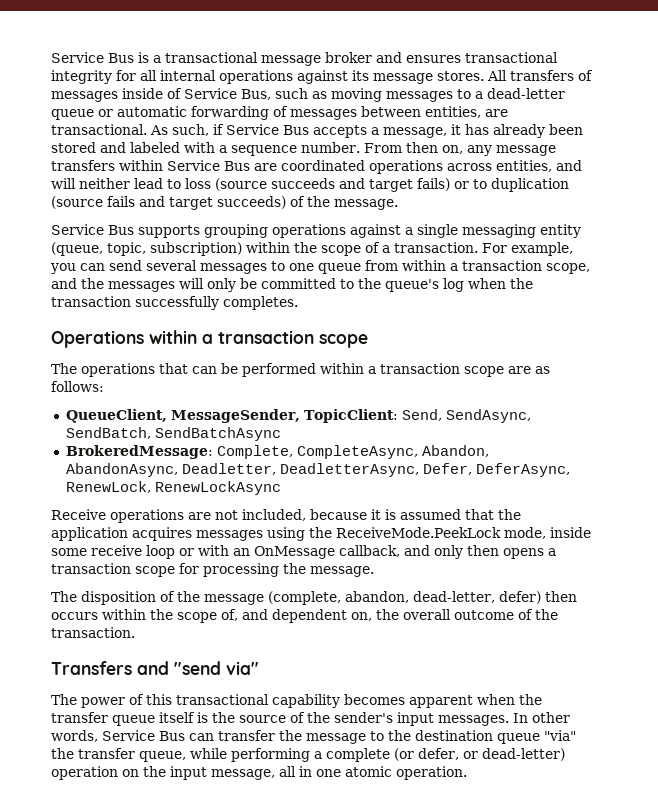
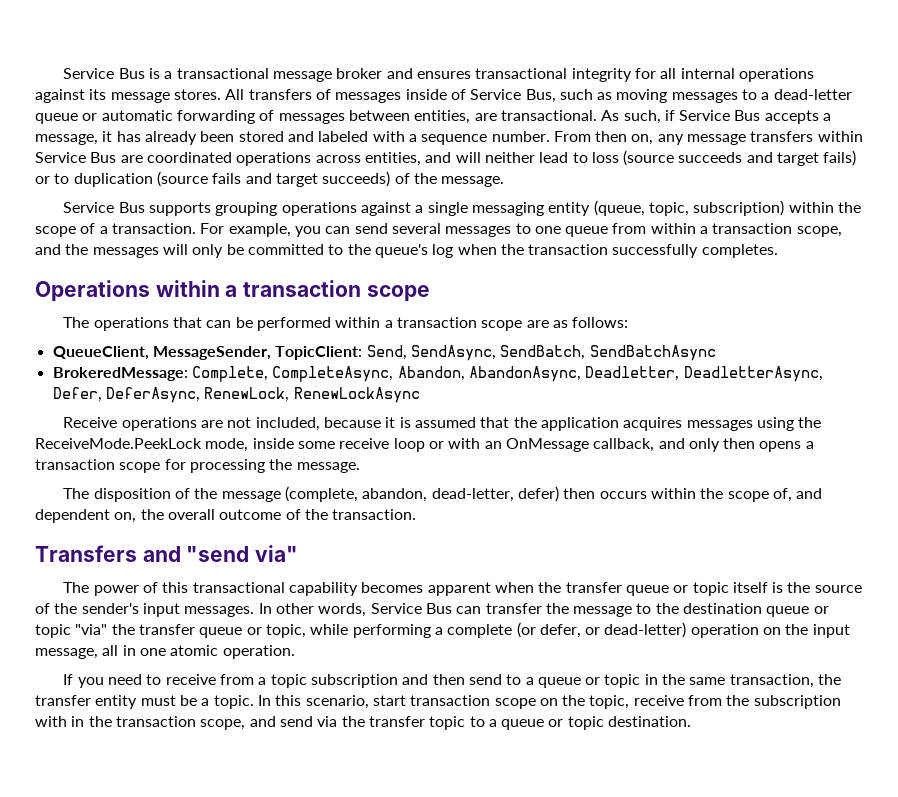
- The power of this transactional capability becomes apparent when the transfer queue itself is the source of the sender's input messages.
+ The power of this transactional capability becomes apparent when the transfer queue or topic itself is the source of the sender's input messages.
- In other words, Service Bus can transfer the message to the destination queue "via" the transfer queue, while performing a complete (or defer, or dead-letter) operation on the input message, all in one atomic operation.
+ In other words, Service Bus can transfer the message to the destination queue or topic "via" the transfer queue or topic, while performing a complete (or defer, or dead-letter) operation on the input message, all in one atomic operation.
+ If you need to receive from a topic subscription and then send to a queue or topic in the same transaction, the transfer entity must be a topic. In this scenario, start transaction scope on the topic, receive from the subscription with in the transaction scope, and send via the transfer topic to a queue or topic destination.

